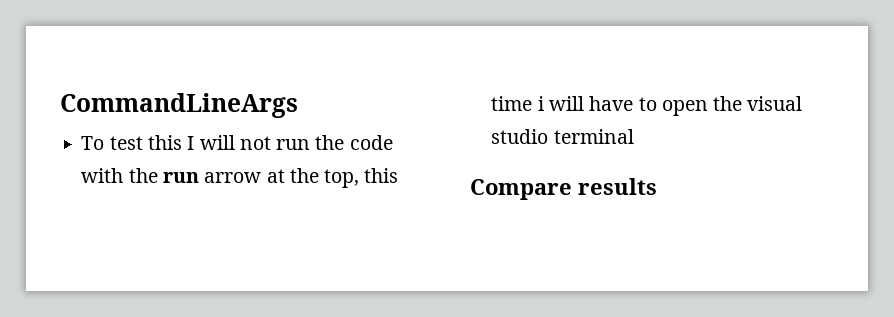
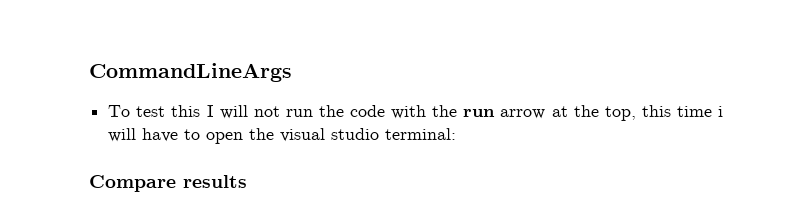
- To test this I will not run the code with the run arrow at the top, this time i will have to open the visual studio terminal
+ To test this I will not run the code with the run arrow at the top, this time i will have to open the visual studio terminal:

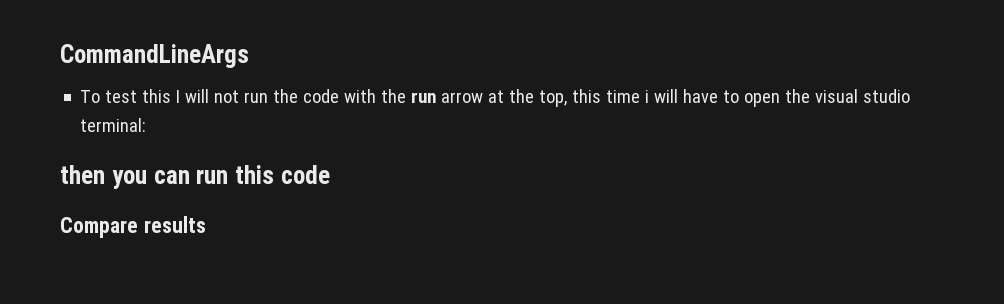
+ then you can run this code

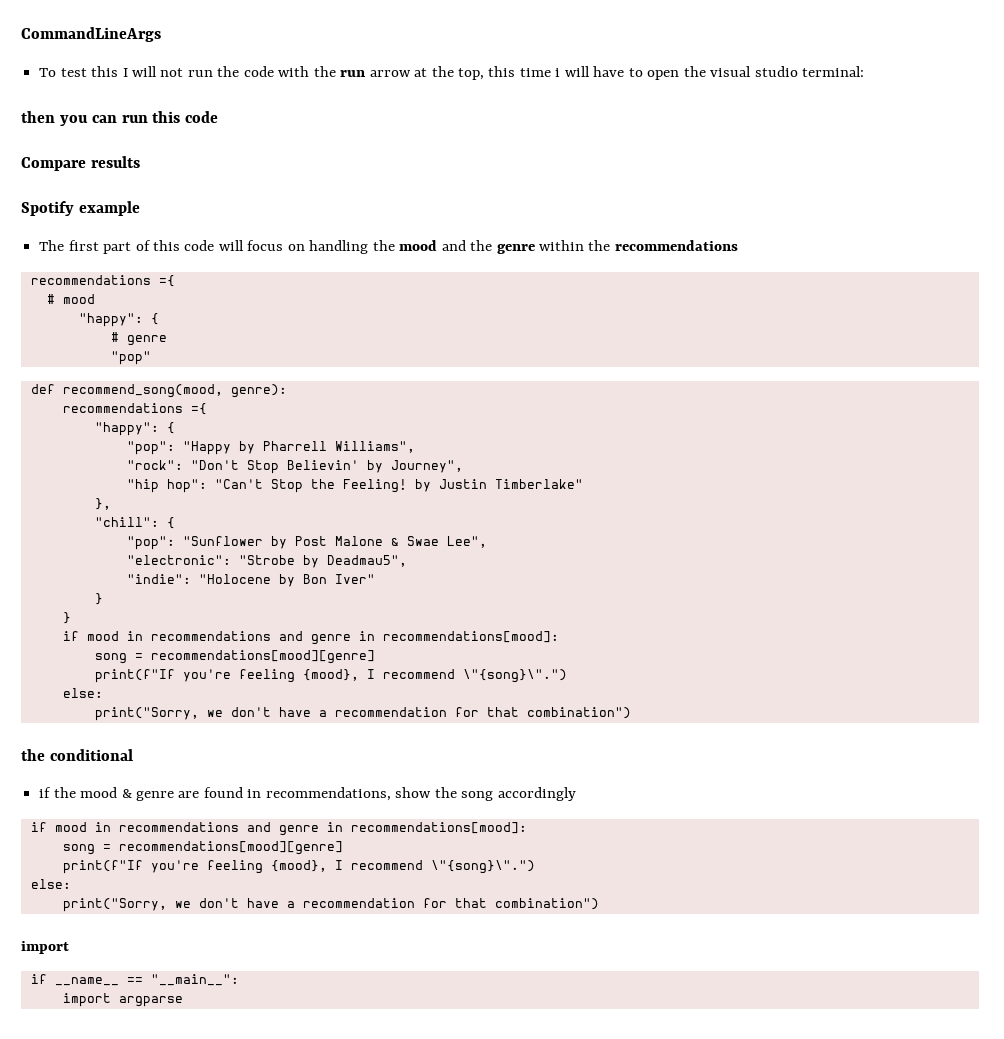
+ Spotify example
+ The first part of this code will focus on handling the mood and the genre within the recommendations
+ recommendations ={
+ # mood
+ "happy": {
+ # genre
+ "pop"
+ def recommend_song(mood, genre):
+ recommendations ={
+ "happy": {
+ "pop": "Happy by Pharrell Williams",
+ "rock": "Don't Stop Believin' by Journey",
+ "hip hop": "Can't Stop the Feeling! by Justin Timberlake"
+ },
+ "chill": {
+ "pop": "Sunflower by Post Malone & Swae Lee",
+ "electronic": "Strobe by Deadmau5",
+ "indie": "Holocene by Bon Iver"
+ }
+ }
+ if mood in recommendations and genre in recommendations[mood]:
+ song = recommendations[mood][genre]
+ print(f"If you're feeling {mood}, I recommend \"{song}\".")
+ else:
+ print("Sorry, we don't have a recommendation for that combination")
+ the conditional
+ if the mood & genre are found in recommendations, show the song accordingly
+ if mood in recommendations and genre in recommendations[mood]:
+ song = recommendations[mood][genre]
+ print(f"If you're feeling {mood}, I recommend \"{song}\".")
+ else:
+ print("Sorry, we don't have a recommendation for that combination")
+ import
+ if __name__ == "__main__":
+ import argparse

